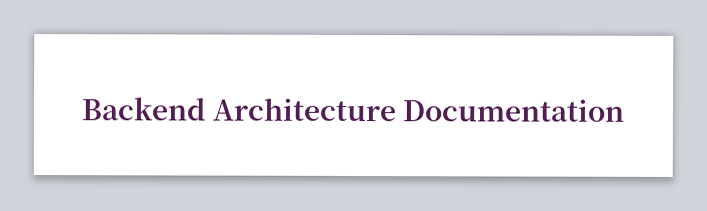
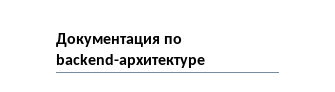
- Backend Architecture Documentation
+ Документация по backend-архитектуре

